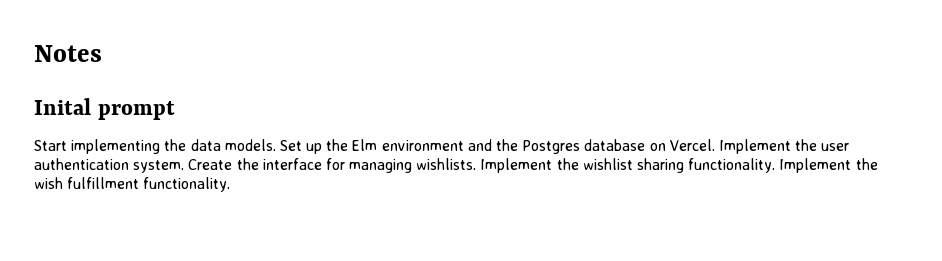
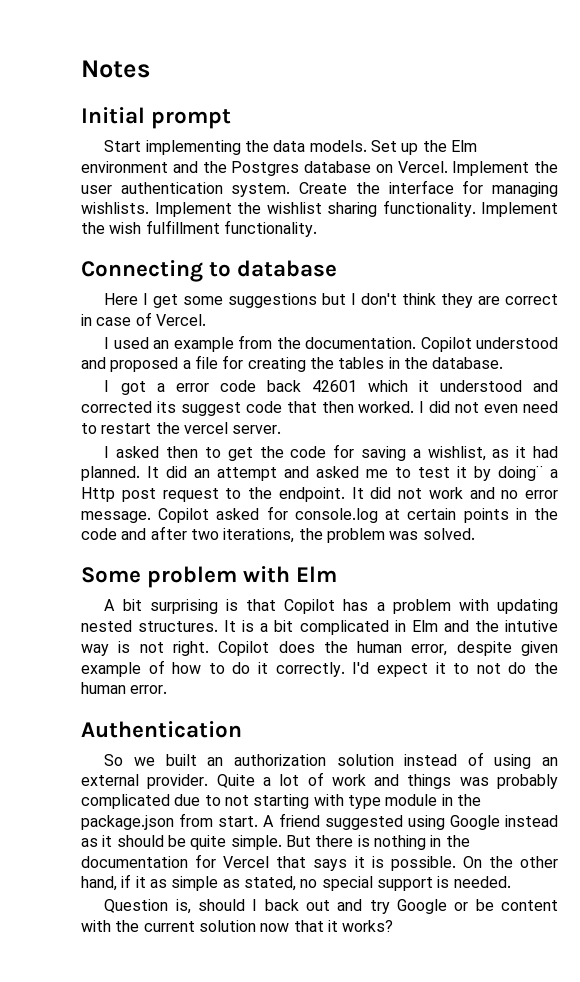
- Inital prompt
+ Initial prompt
+ Connecting to database
+ Here I get some suggestions but I don't think they are correct in case of Vercel.
+ I used an example from the documentation. Copilot understood and proposed a file for creating the tables in the database.
+ I got a error code back 42601 which it understood and corrected its suggest code that then worked. I did not even need to restart the vercel server.
+ I asked then to get the code for saving a wishlist, as it had planned. It did an attempt and asked me to test it by doing¨ a Http post request to the endpoint. It did not work and no error message. Copilot asked for console.log at certain points in the code and after two iterations, the problem was solved.
+ Some problem with Elm
+ A bit surprising is that Copilot has a problem with updating nested structures. It is a bit complicated in Elm and the intutive way is not right. Copilot does the human error, despite given example of how to do it correctly. I'd expect it to not do the human error.
+ Authentication
+ So we built an authorization solution instead of using an external provider. Quite a lot of work and things was probably complicated due to not starting with type module in the package.json from start. A friend suggested using Google instead as it should be quite simple. But there is nothing in the documentation for Vercel that says it is possible. On the other hand, if it as simple as stated, no special support is needed.
+ Question is, should I back out and try Google or be content with the current solution now that it works?

